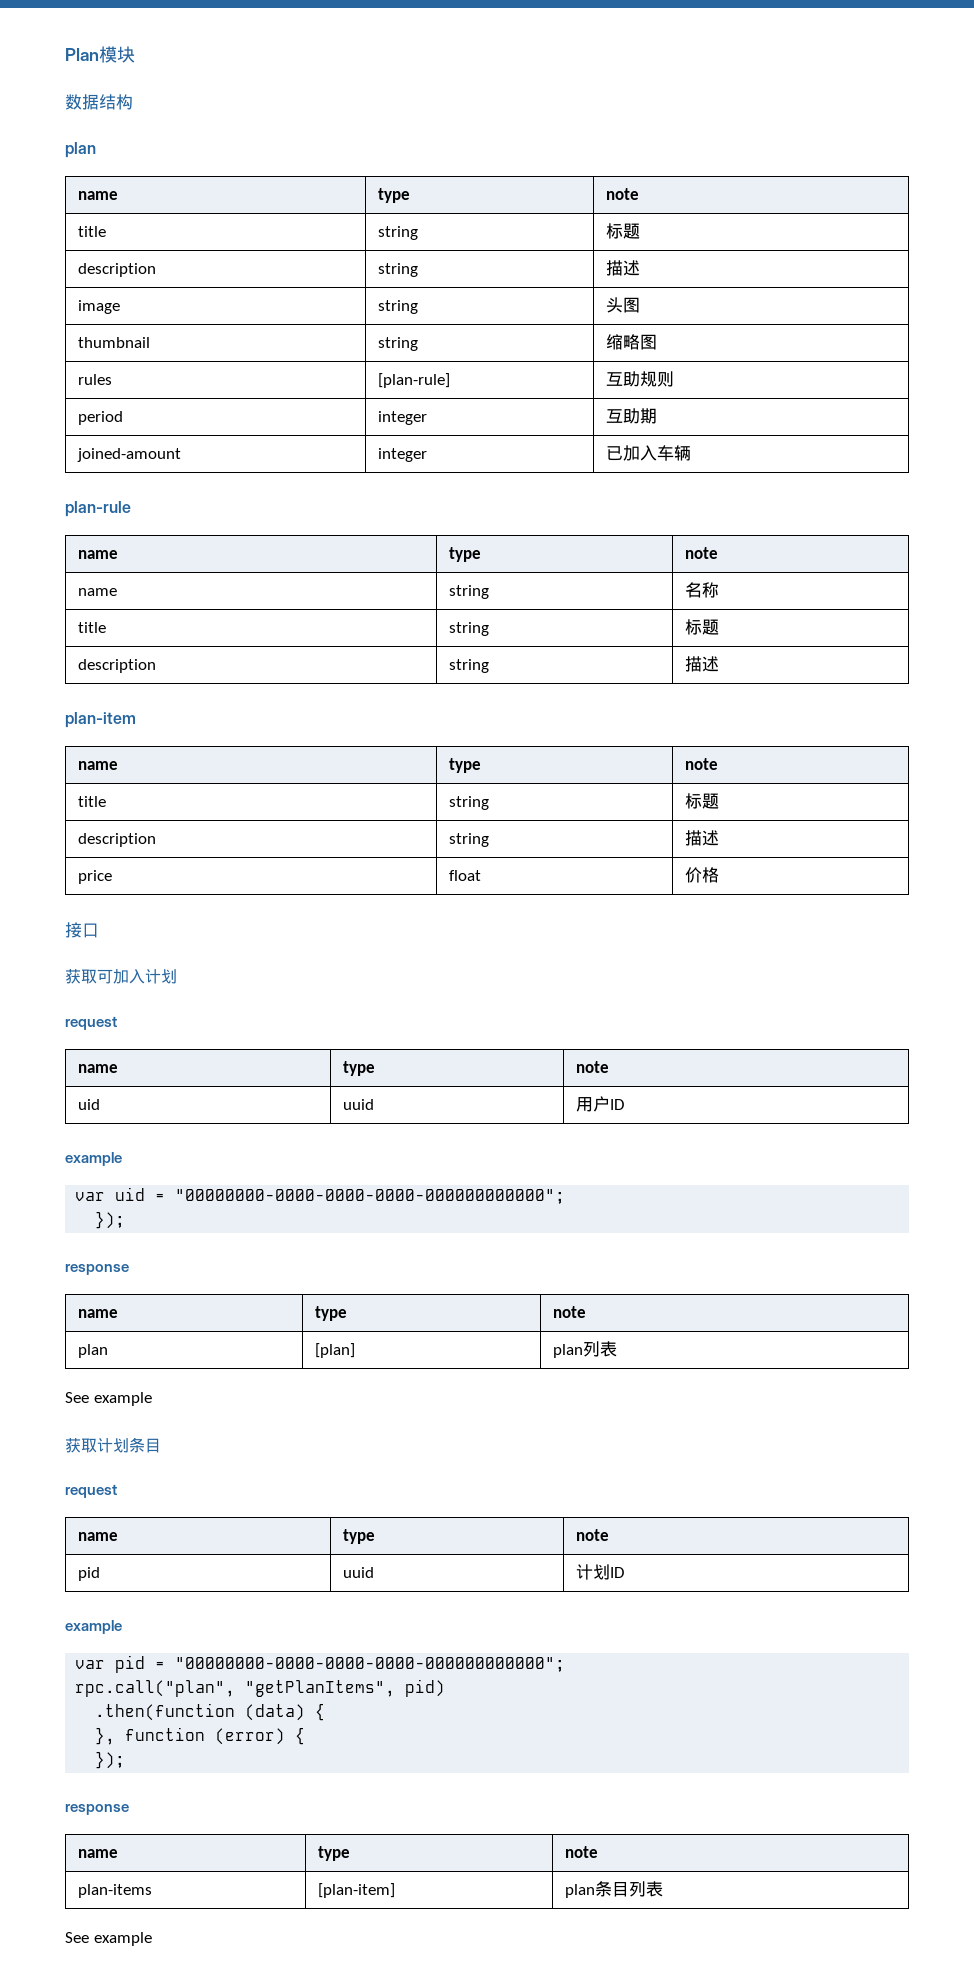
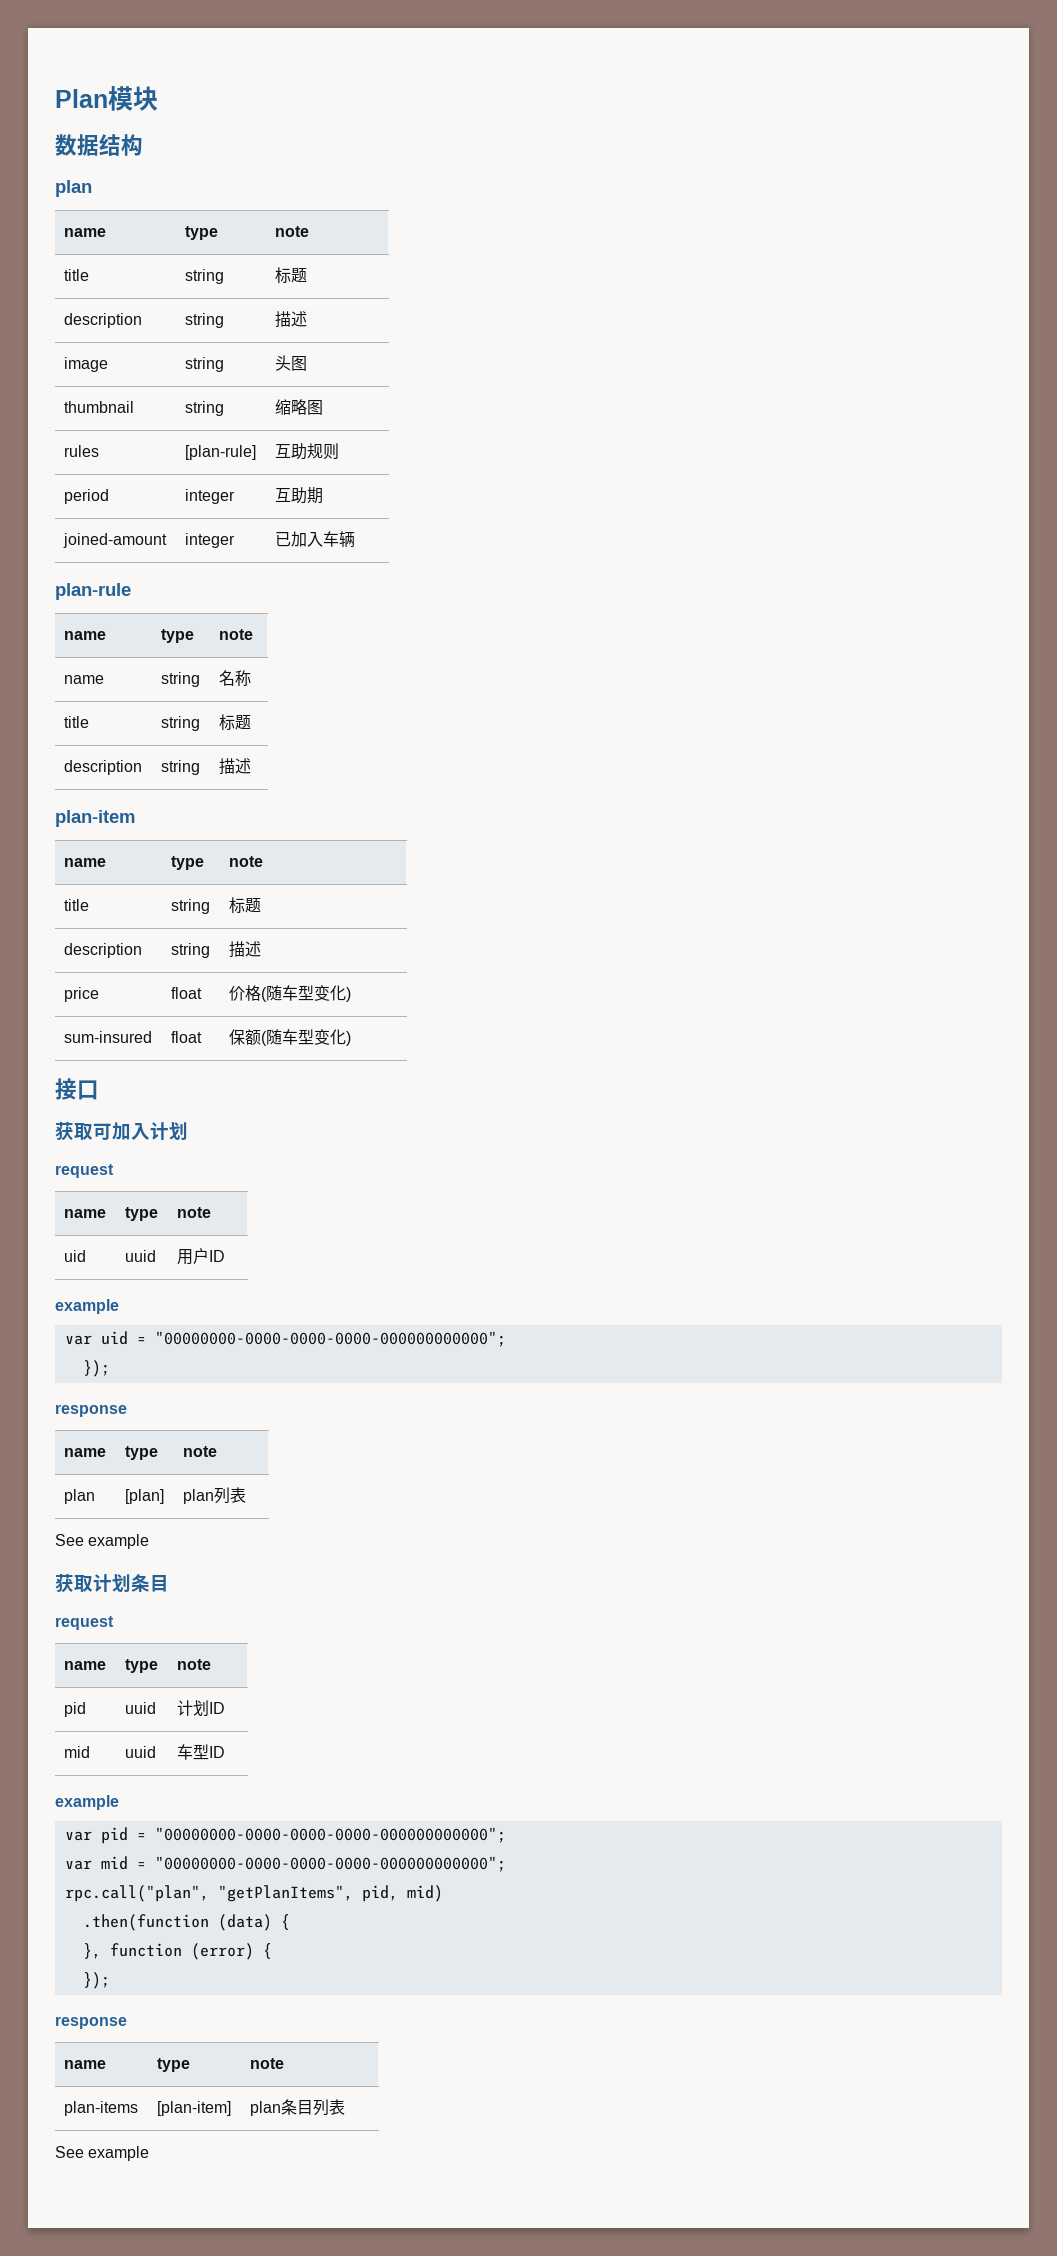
- price | float | 价格
+ price | float | 价格(随车型变化)
+ sum-insured | float | 保额(随车型变化)
+ mid | uuid | 车型ID
+ var mid = "00000000-0000-0000-0000-000000000000";
- rpc.call("plan", "getPlanItems", pid)
+ rpc.call("plan", "getPlanItems", pid, mid)

